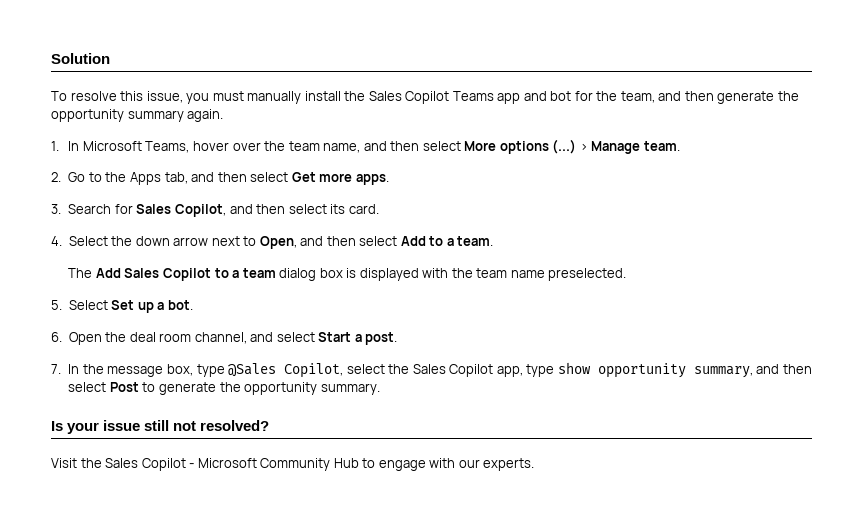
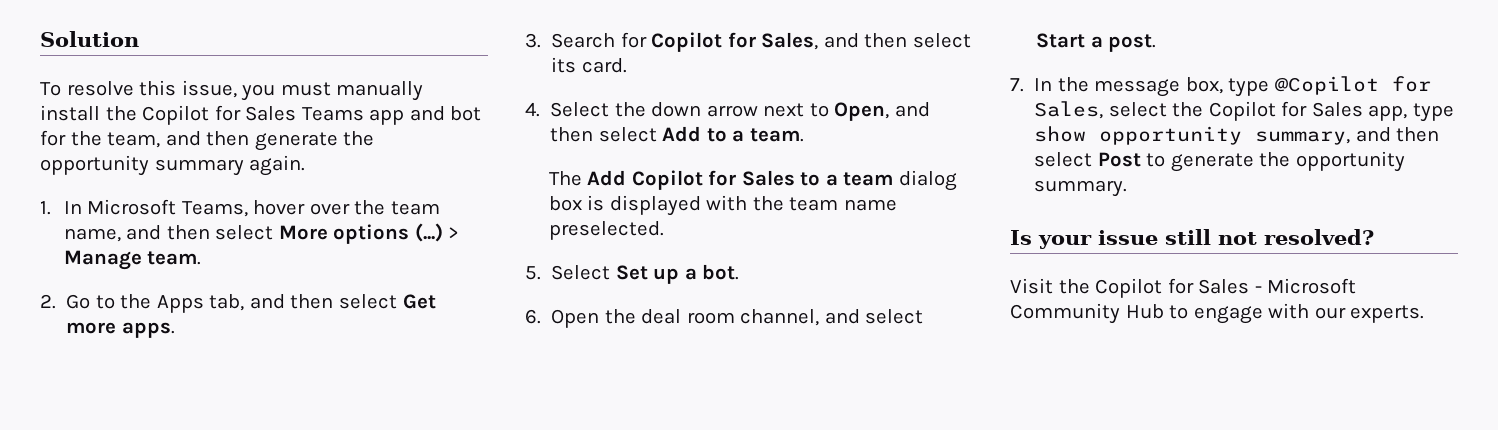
- To resolve this issue, you must manually install the Sales Copilot Teams app and bot for the team, and then generate the opportunity summary again.
+ To resolve this issue, you must manually install the Copilot for Sales Teams app and bot for the team, and then generate the opportunity summary again.
- 3. Search for Sales Copilot, and then select its card.
+ 3. Search for Copilot for Sales, and then select its card.
- The Add Sales Copilot to a team dialog box is displayed with the team name preselected.
+ The Add Copilot for Sales to a team dialog box is displayed with the team name preselected.
- 7. In the message box, type @Sales Copilot, select the Sales Copilot app, type show opportunity summary, and then select Post to generate the opportunity summary.
+ 7. In the message box, type @Copilot for Sales, select the Copilot for Sales app, type show opportunity summary, and then select Post to generate the opportunity summary.
- Visit the Sales Copilot - Microsoft Community Hub to engage with our experts.
+ Visit the Copilot for Sales - Microsoft Community Hub to engage with our experts.

